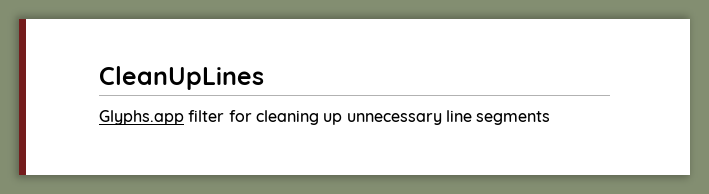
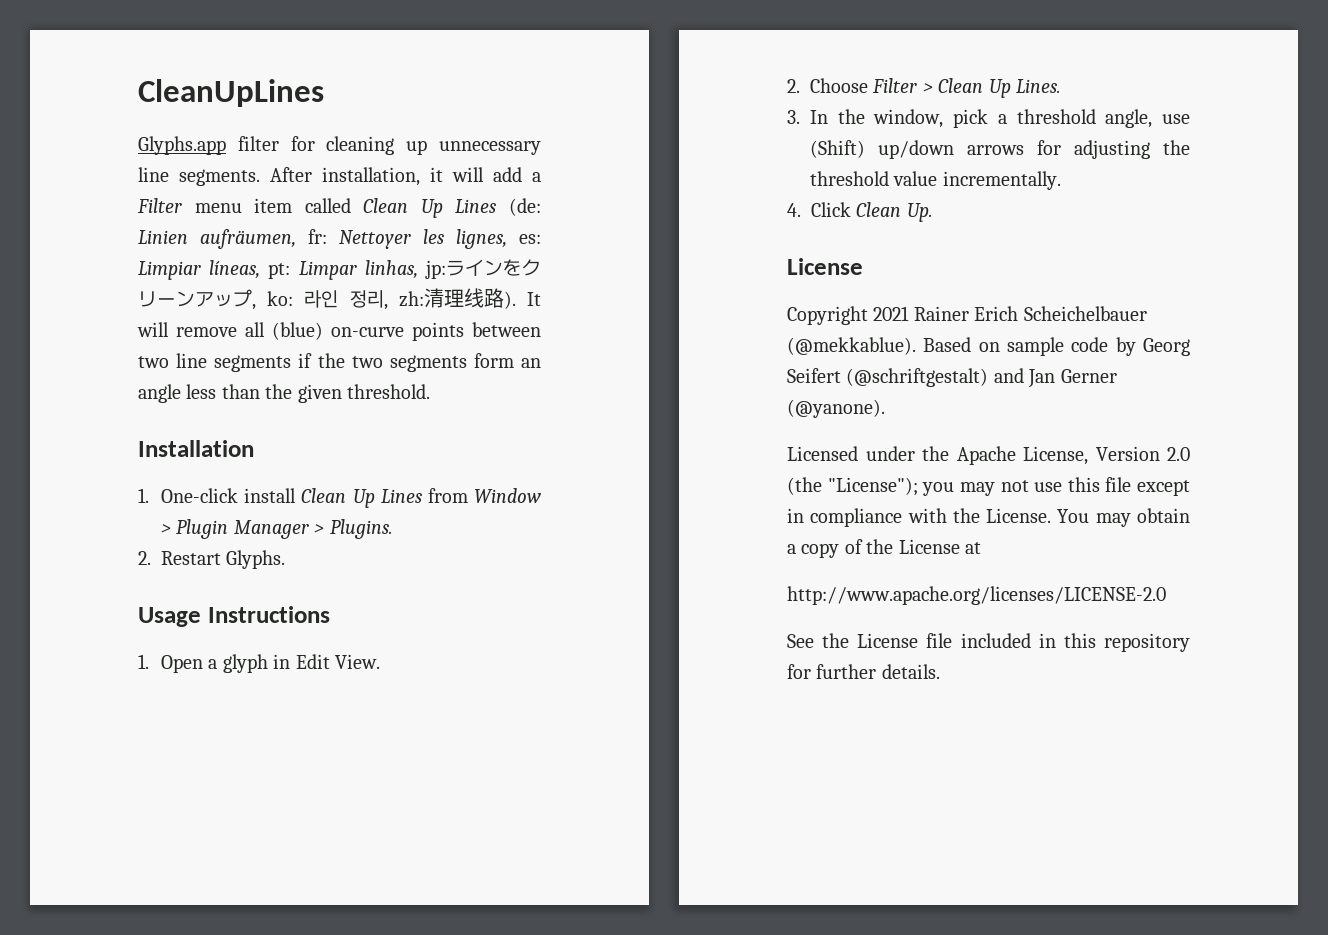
- Glyphs.app filter for cleaning up unnecessary line segments
+ Glyphs.app filter for cleaning up unnecessary line segments. After installation, it will add a Filter menu item called Clean Up Lines (de: Linien aufräumen, fr: Nettoyer les lignes, es: Limpiar líneas, pt: Limpar linhas, jp:ラインをクリーンアップ, ko: 라인 정리, zh:清理线路). It will remove all (blue) on-curve points between two line segments if the two segments form an angle less than the given threshold.
+ Installation
+ 1. One-click install Clean Up Lines from Window > Plugin Manager > Plugins.
+ 2. Restart Glyphs.
+ Usage Instructions
+ 1. Open a glyph in Edit View.
+ 2. Choose Filter > Clean Up Lines.
+ 3. In the window, pick a threshold angle, use (Shift) up/down arrows for adjusting the threshold value incrementally.
+ 4. Click Clean Up.
+ License
+ Copyright 2021 Rainer Erich Scheichelbauer (@mekkablue). Based on sample code by Georg Seifert (@schriftgestalt) and Jan Gerner (@yanone).
+ Licensed under the Apache License, Version 2.0 (the "License"); you may not use this file except in compliance with the License. You may obtain a copy of the License at
+ http://www.apache.org/licenses/LICENSE-2.0
+ See the License file included in this repository for further details.

